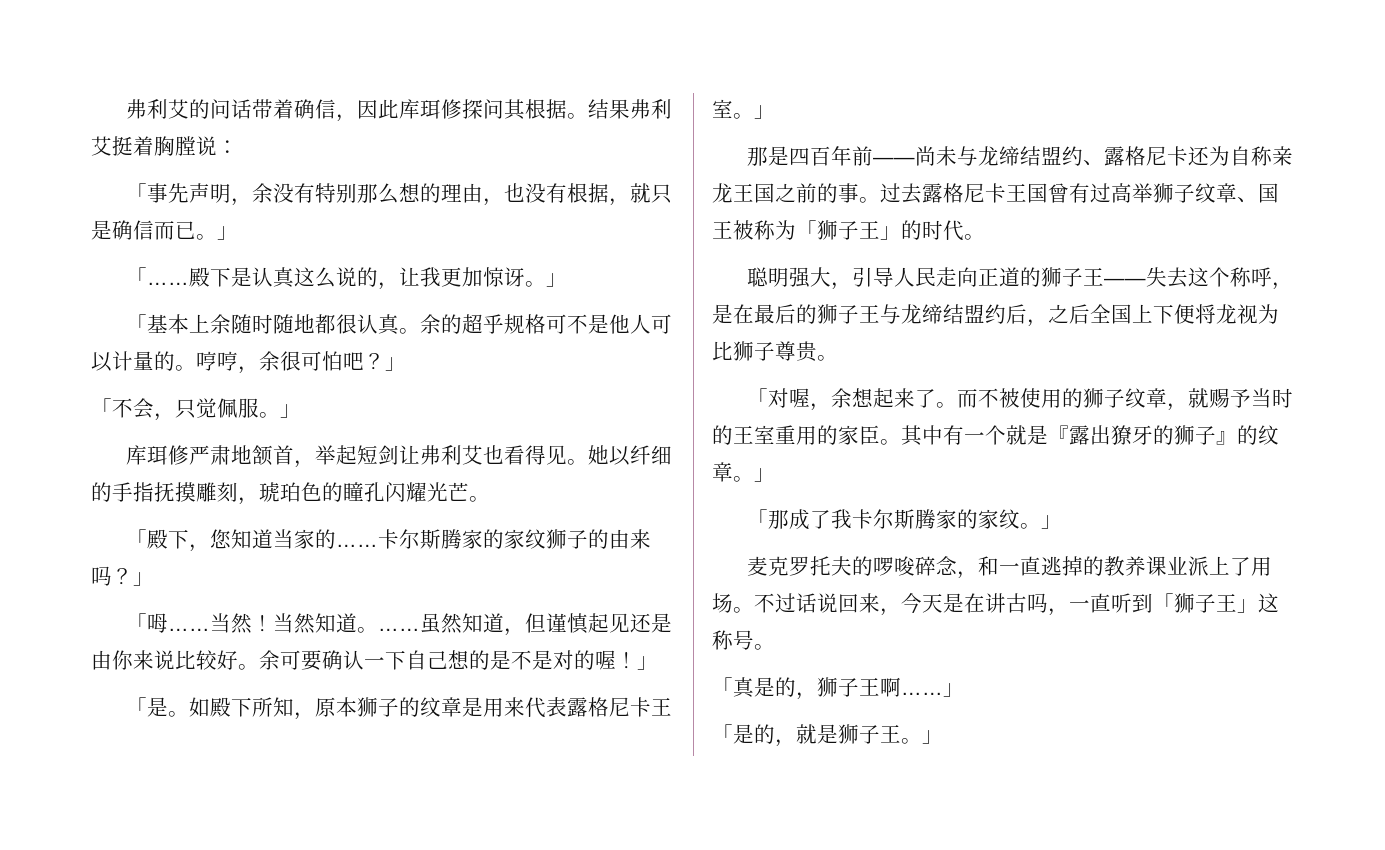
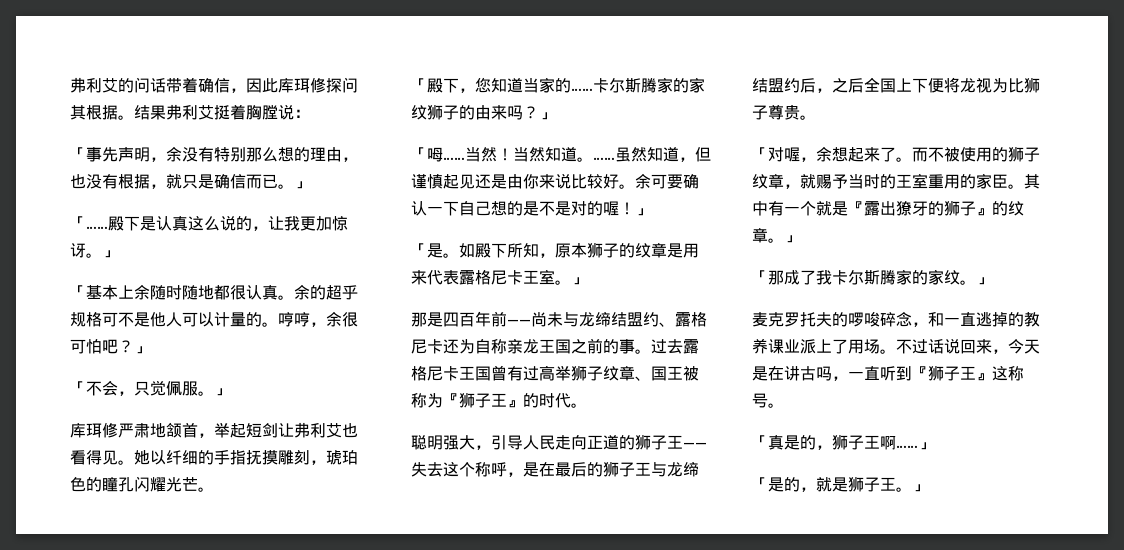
- 过去露格尼卡王国曾有过高举狮子纹章、国王被称为「狮子王」的时代。
+ 过去露格尼卡王国曾有过高举狮子纹章、国王被称为『狮子王』的时代。
- 不过话说回来，今天是在讲古吗，一直听到「狮子王」这称号。
+ 不过话说回来，今天是在讲古吗，一直听到『狮子王』这称号。

